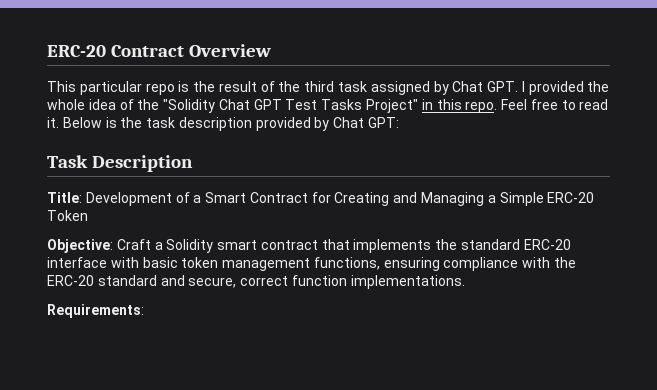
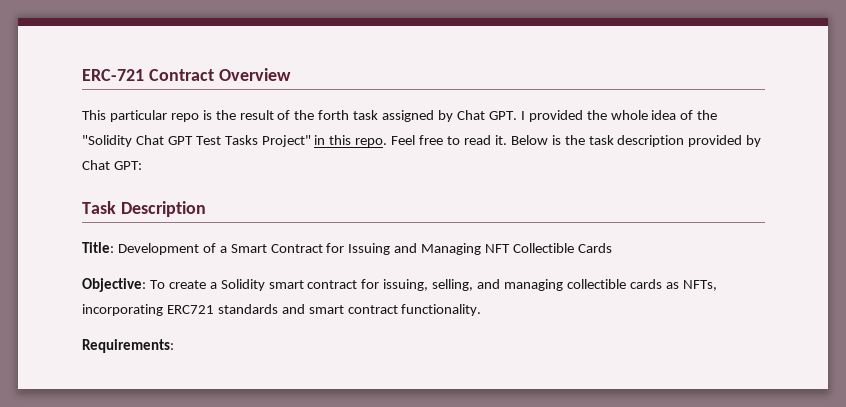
- ERC-20 Contract Overview
+ ERC-721 Contract Overview
- This particular repo is the result of the third task assigned by Chat GPT. I provided the whole idea of the "Solidity Chat GPT Test Tasks Project" in this repo.
+ This particular repo is the result of the forth task assigned by Chat GPT. I provided the whole idea of the "Solidity Chat GPT Test Tasks Project" in this repo.
- Title: Development of a Smart Contract for Creating and Managing a Simple ERC-20 Token
+ Title: Development of a Smart Contract for Issuing and Managing NFT Collectible Cards
- Objective: Craft a Solidity smart contract that implements the standard ERC-20 interface with basic token management functions, ensuring compliance with the ERC-20 standard and secure, correct function implementations.
+ Objective: To create a Solidity smart contract for issuing, selling, and managing collectible cards as NFTs, incorporating ERC721 standards and smart contract functionality.

